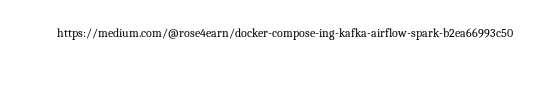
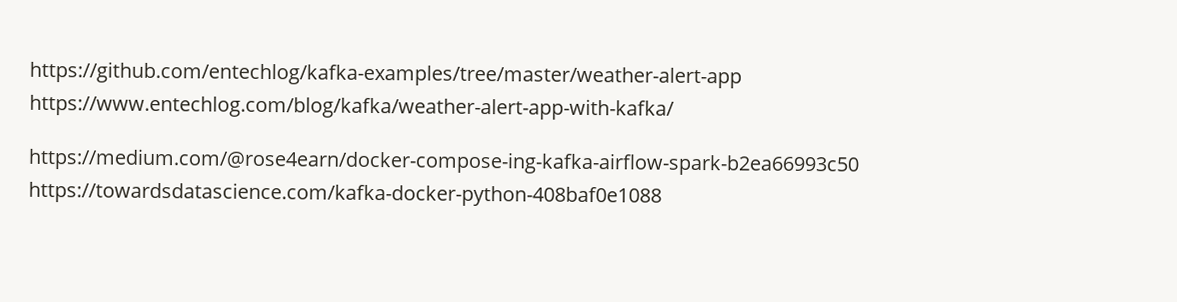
- https://medium.com/@rose4earn/docker-compose-ing-kafka-airflow-spark-b2ea66993c50
+ https://github.com/entechlog/kafka-examples/tree/master/weather-alert-app https://www.entechlog.com/blog/kafka/weather-alert-app-with-kafka/
+ https://medium.com/@rose4earn/docker-compose-ing-kafka-airflow-spark-b2ea66993c50 https://towardsdatascience.com/kafka-docker-python-408baf0e1088

